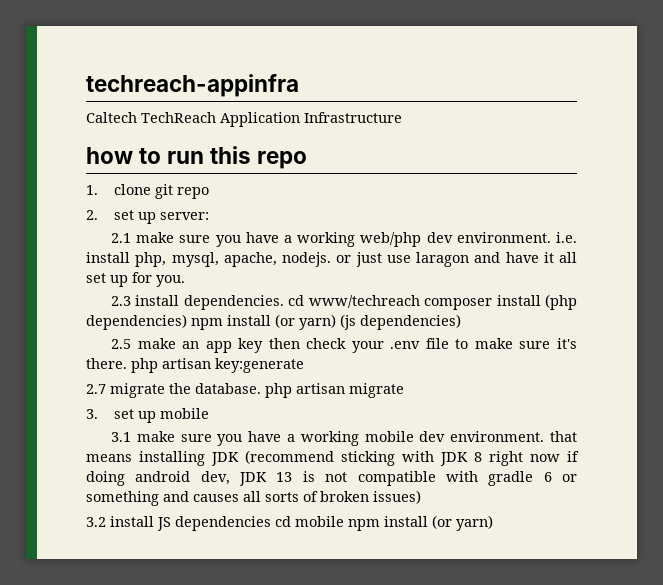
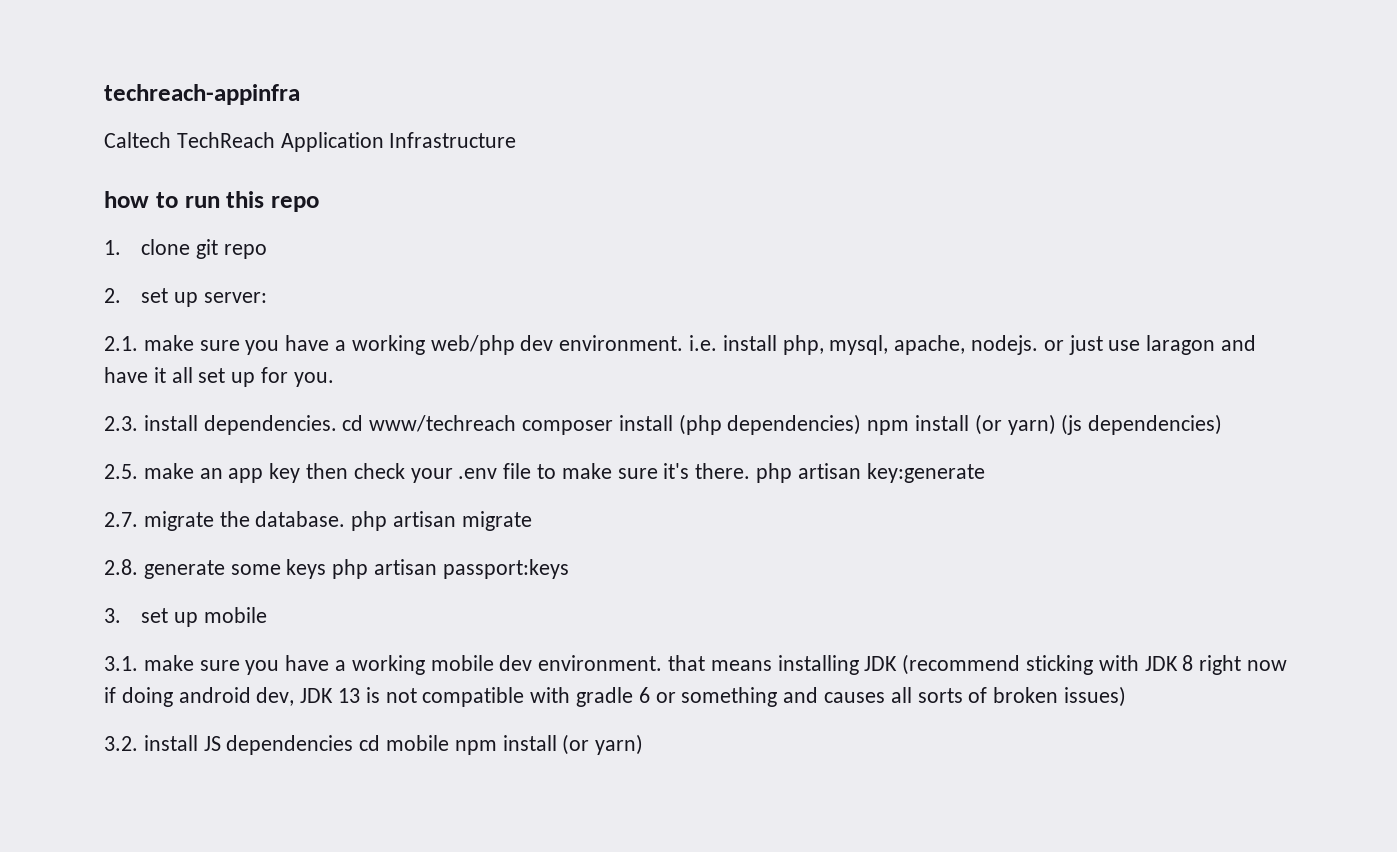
- 2.1 make sure you have a working web/php dev environment. i.e. install php, mysql, apache, nodejs. or just use laragon and have it all set up for you.
+ 2.1. make sure you have a working web/php dev environment. i.e. install php, mysql, apache, nodejs. or just use laragon and have it all set up for you.
- 2.3 install dependencies. cd www/techreach composer install (php dependencies) npm install (or yarn) (js dependencies)
+ 2.3. install dependencies. cd www/techreach composer install (php dependencies) npm install (or yarn) (js dependencies)
- 2.5 make an app key then check your .env file to make sure it's there. php artisan key:generate
+ 2.5. make an app key then check your .env file to make sure it's there. php artisan key:generate
- 2.7 migrate the database. php artisan migrate
+ 2.7. migrate the database. php artisan migrate
+ 2.8. generate some keys php artisan passport:keys
- 3.1 make sure you have a working mobile dev environment. that means installing JDK (recommend sticking with JDK 8 right now if doing android dev, JDK 13 is not compatible with gradle 6 or something and causes all sorts of broken issues)
+ 3.1. make sure you have a working mobile dev environment. that means installing JDK (recommend sticking with JDK 8 right now if doing android dev, JDK 13 is not compatible with gradle 6 or something and causes all sorts of broken issues)
- 3.2 install JS dependencies cd mobile npm install (or yarn)
+ 3.2. install JS dependencies cd mobile npm install (or yarn)

